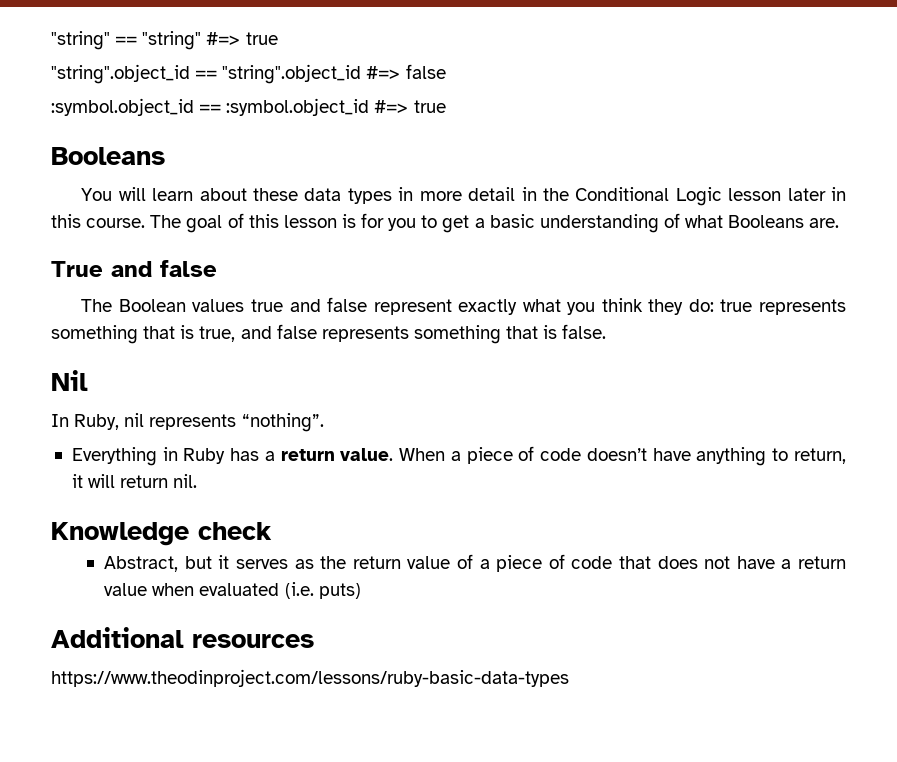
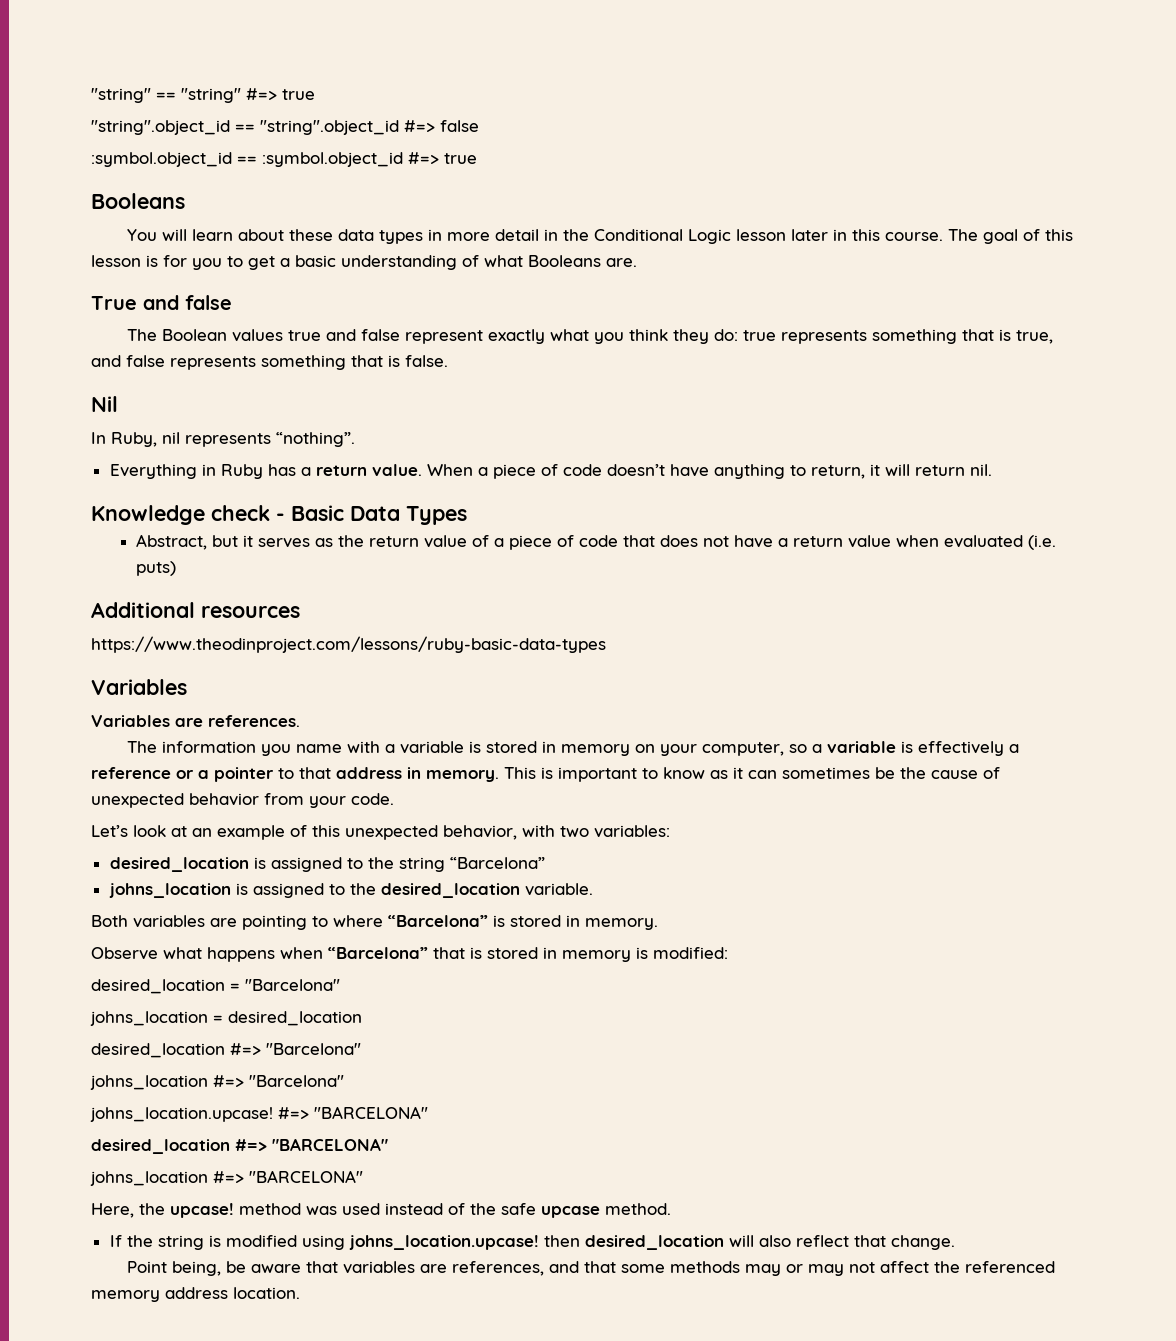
- Knowledge check
+ Knowledge check - Basic Data Types
  https://www.theodinproject.com/lessons/ruby-basic-data-types
+ Variables
+ Variables are references.
+ The information you name with a variable is stored in memory on your computer, so a variable is effectively a reference or a pointer to that address in memory. This is important to know as it can sometimes be the cause of unexpected behavior from your code.
+ Let’s look at an example of this unexpected behavior, with two variables:
+ desired_location is assigned to the string “Barcelona”
+ johns_location is assigned to the desired_location variable.
+ Both variables are pointing to where “Barcelona” is stored in memory.
+ Observe what happens when “Barcelona” that is stored in memory is modified:
+ desired_location = "Barcelona"
+ johns_location = desired_location
+ desired_location #=> "Barcelona"
+ johns_location #=> "Barcelona"
+ johns_location.upcase! #=> "BARCELONA"
+ desired_location #=> "BARCELONA"
+ johns_location #=> "BARCELONA"
+ Here, the upcase! method was used instead of the safe upcase method.
+ If the string is modified using johns_location.upcase! then desired_location will also reflect that change.
+ Point being, be aware that variables are references, and that some methods may or may not affect the referenced memory address location.

